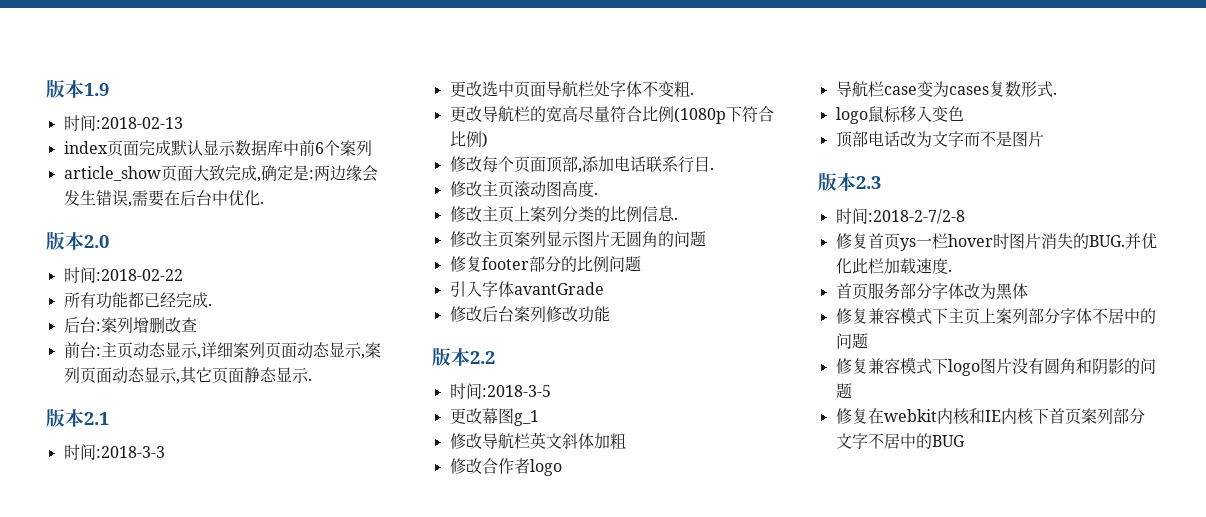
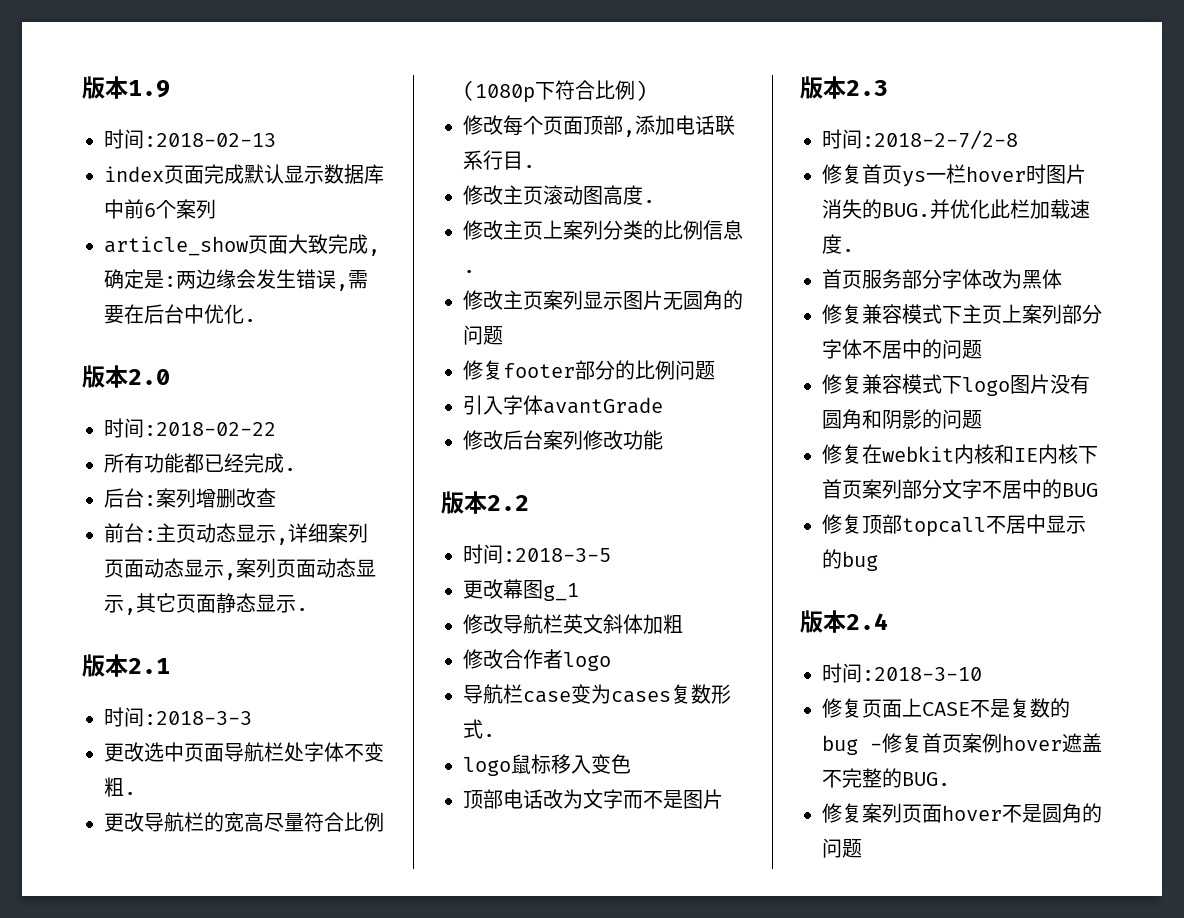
+ 修复顶部topcall不居中显示的bug
+ 版本2.4
+ 时间:2018-3-10
+ 修复页面上CASE不是复数的bug -修复首页案例hover遮盖不完整的BUG.
+ 修复案列页面hover不是圆角的问题

